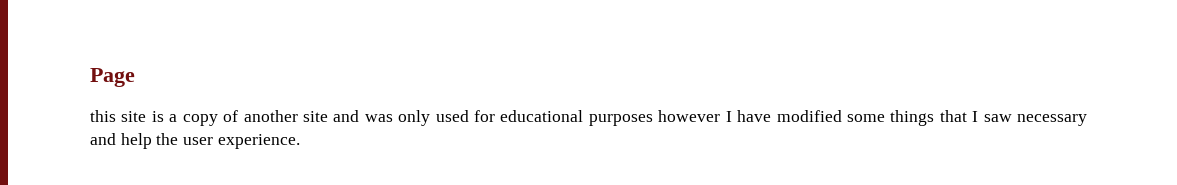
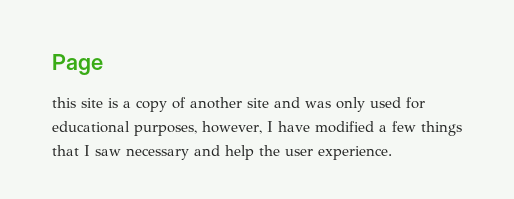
- this site is a copy of another site and was only used for educational purposes however I have modified some things that I saw necessary and help the user experience.
+ this site is a copy of another site and was only used for educational purposes, however, I have modified a few things that I saw necessary and help the user experience.

